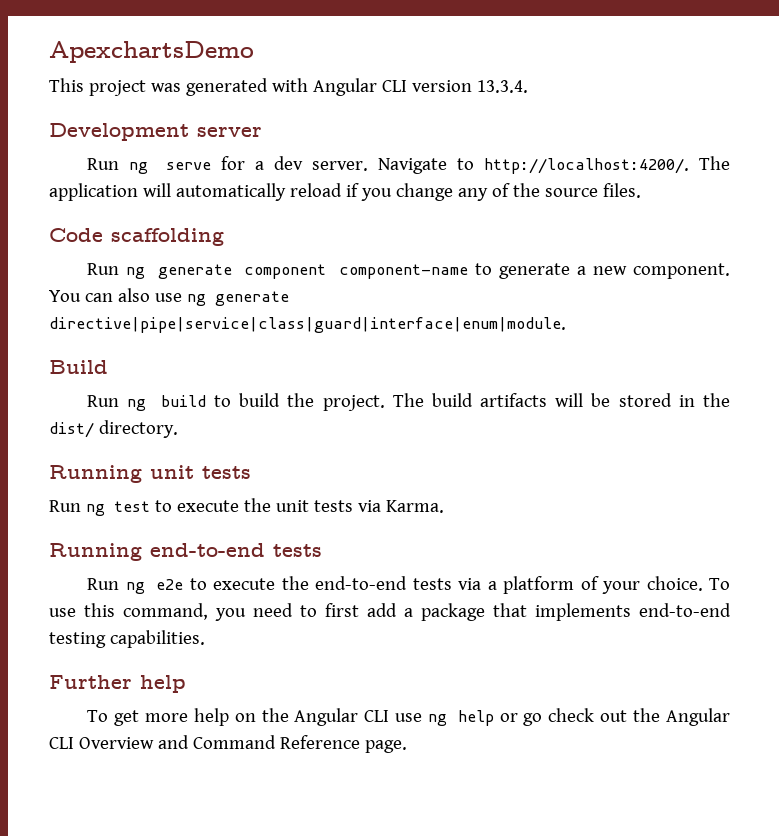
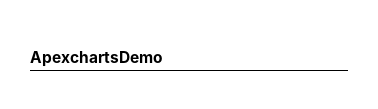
- This project was generated with Angular CLI version 13.3.4.
- Development server
- Run ng serve for a dev server. Navigate to http://localhost:4200/. The application will automatically reload if you change any of the source files.
- Code scaffolding
- Run ng generate component component-name to generate a new component. You can also use ng generate directive|pipe|service|class|guard|interface|enum|module.
- Build
- Run ng build to build the project. The build artifacts will be stored in the dist/ directory.
- Running unit tests
- Run ng test to execute the unit tests via Karma.
- Running end-to-end tests
- Run ng e2e to execute the end-to-end tests via a platform of your choice. To use this command, you need to first add a package that implements end-to-end testing capabilities.
- Further help
- To get more help on the Angular CLI use ng help or go check out the Angular CLI Overview and Command Reference page.

